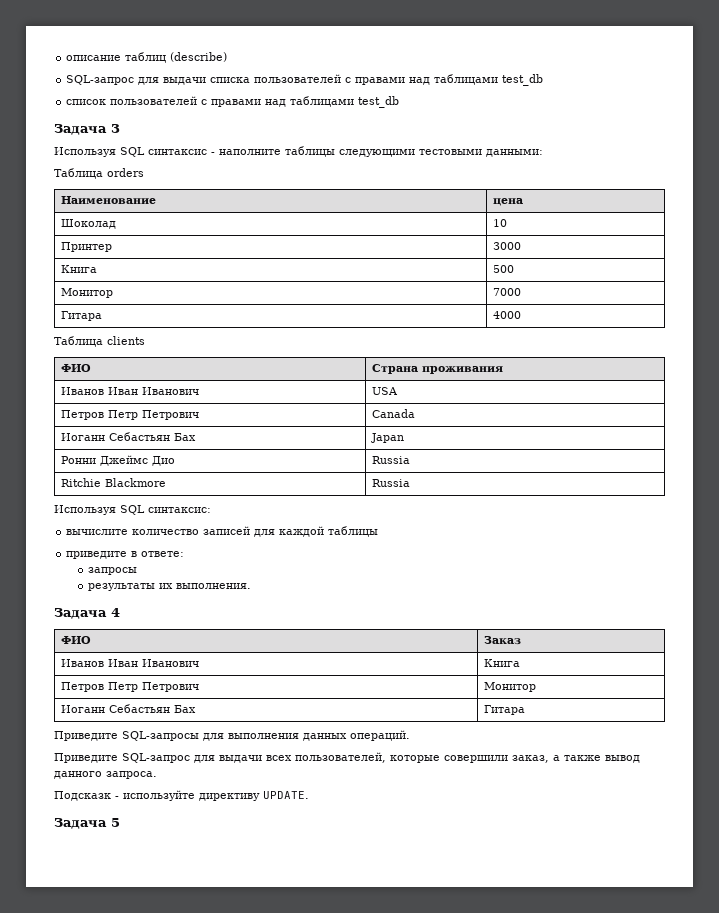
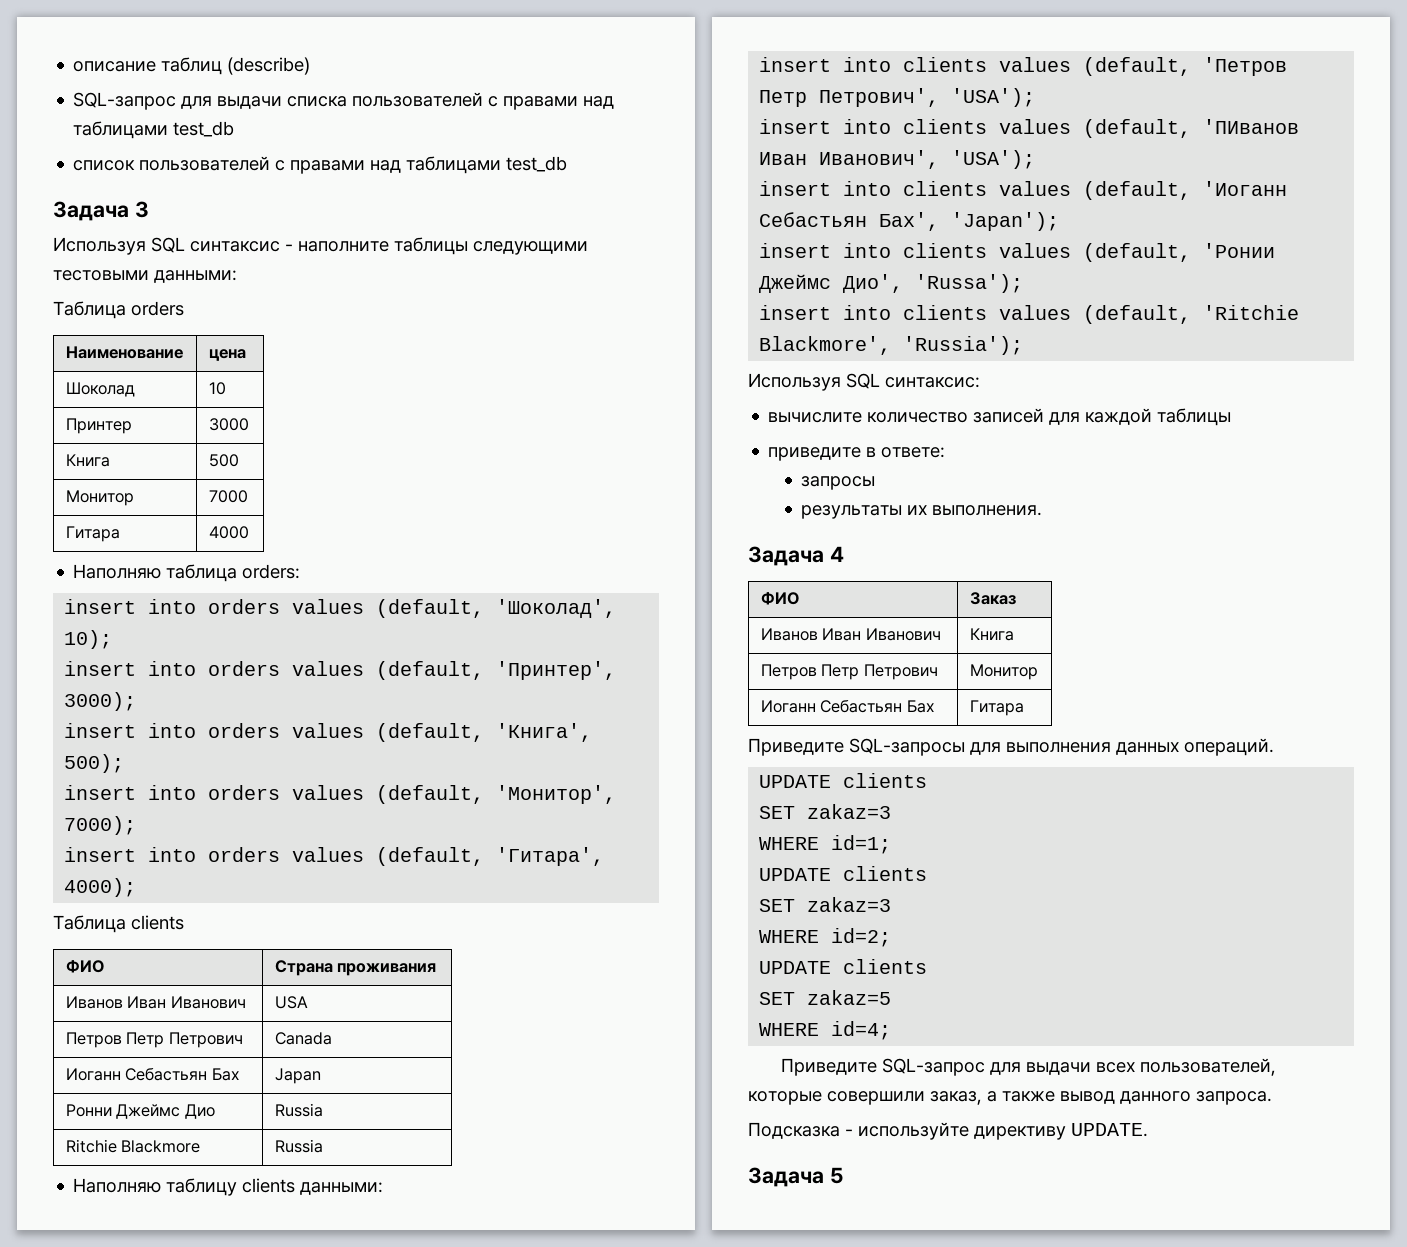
+ Наполняю таблица orders:
+ insert into orders values (default, 'Шоколад', 10);
+ insert into orders values (default, 'Принтер', 3000);
+ insert into orders values (default, 'Книга', 500);
+ insert into orders values (default, 'Монитор', 7000);
+ insert into orders values (default, 'Гитара', 4000);
+ Наполняю таблицу clients данными:
+ insert into clients values (default, 'Петров Петр Петрович', 'USA');
+ insert into clients values (default, 'ПИванов Иван Иванович', 'USA');
+ insert into clients values (default, 'Иоганн Себастьян Бах', 'Japan');
+ insert into clients values (default, 'Ронии Джеймс Дио', 'Russa');
+ insert into clients values (default, 'Ritchie Blackmore', 'Russia');
  Приведите SQL-запросы для выполнения данных операций.
+ UPDATE clients
+ SET zakaz=3
+ WHERE id=1;
+ UPDATE clients
+ SET zakaz=3
+ WHERE id=2;
+ UPDATE clients
+ SET zakaz=5
+ WHERE id=4;
- Подсказк - используйте директиву UPDATE.
+ Подсказка - используйте директиву UPDATE.

